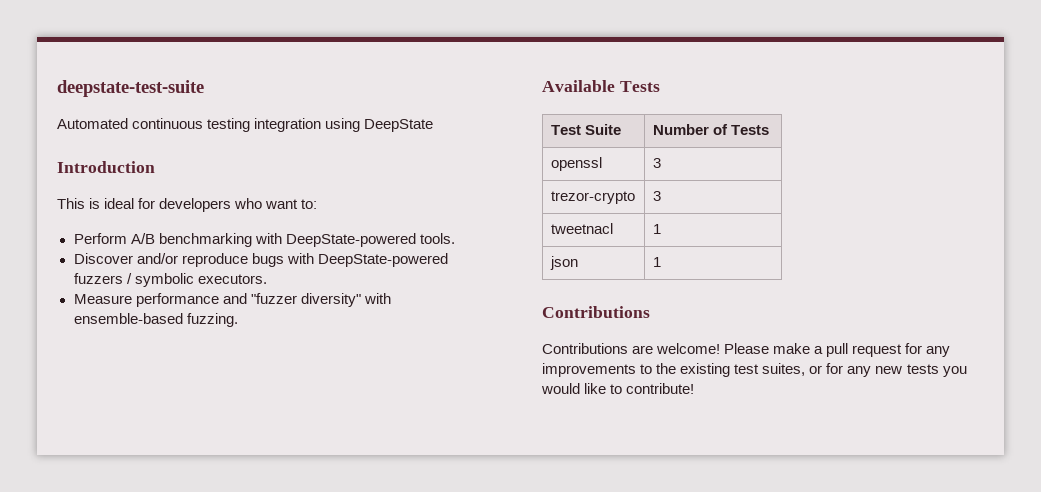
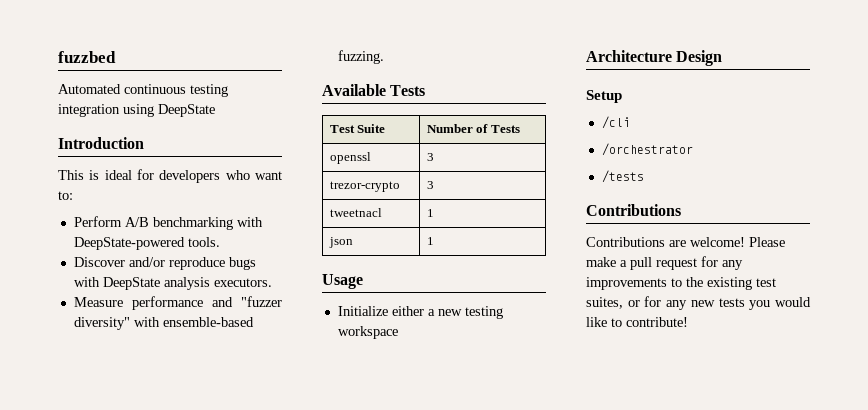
- deepstate-test-suite
+ fuzzbed
- Discover and/or reproduce bugs with DeepState-powered fuzzers / symbolic executors.
+ Discover and/or reproduce bugs with DeepState analysis executors.
+ Usage
+ Initialize either a new testing workspace
+ Architecture Design
+ Setup
+ /cli
+ /orchestrator
+ /tests

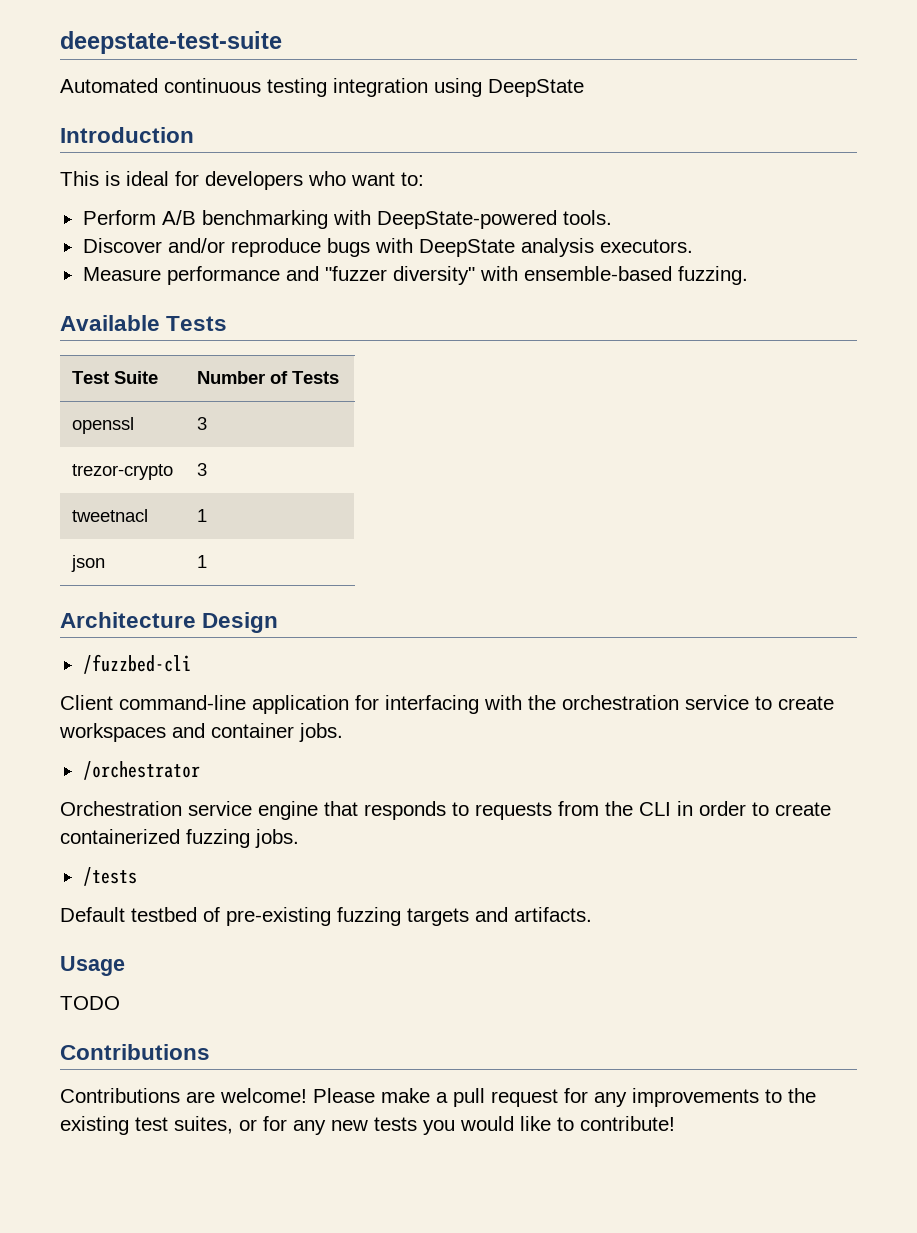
- fuzzbed
+ deepstate-test-suite
+ Architecture Design
+ /fuzzbed-cli
+ Client command-line application for interfacing with the orchestration service to create workspaces and container jobs.
+ /orchestrator
+ Orchestration service engine that responds to requests from the CLI in order to create containerized fuzzing jobs.
+ /tests
+ Default testbed of pre-existing fuzzing targets and artifacts.
  Usage
- Initialize either a new testing workspace
- Architecture Design
- Setup
- /cli
- /orchestrator
- /tests
+ TODO

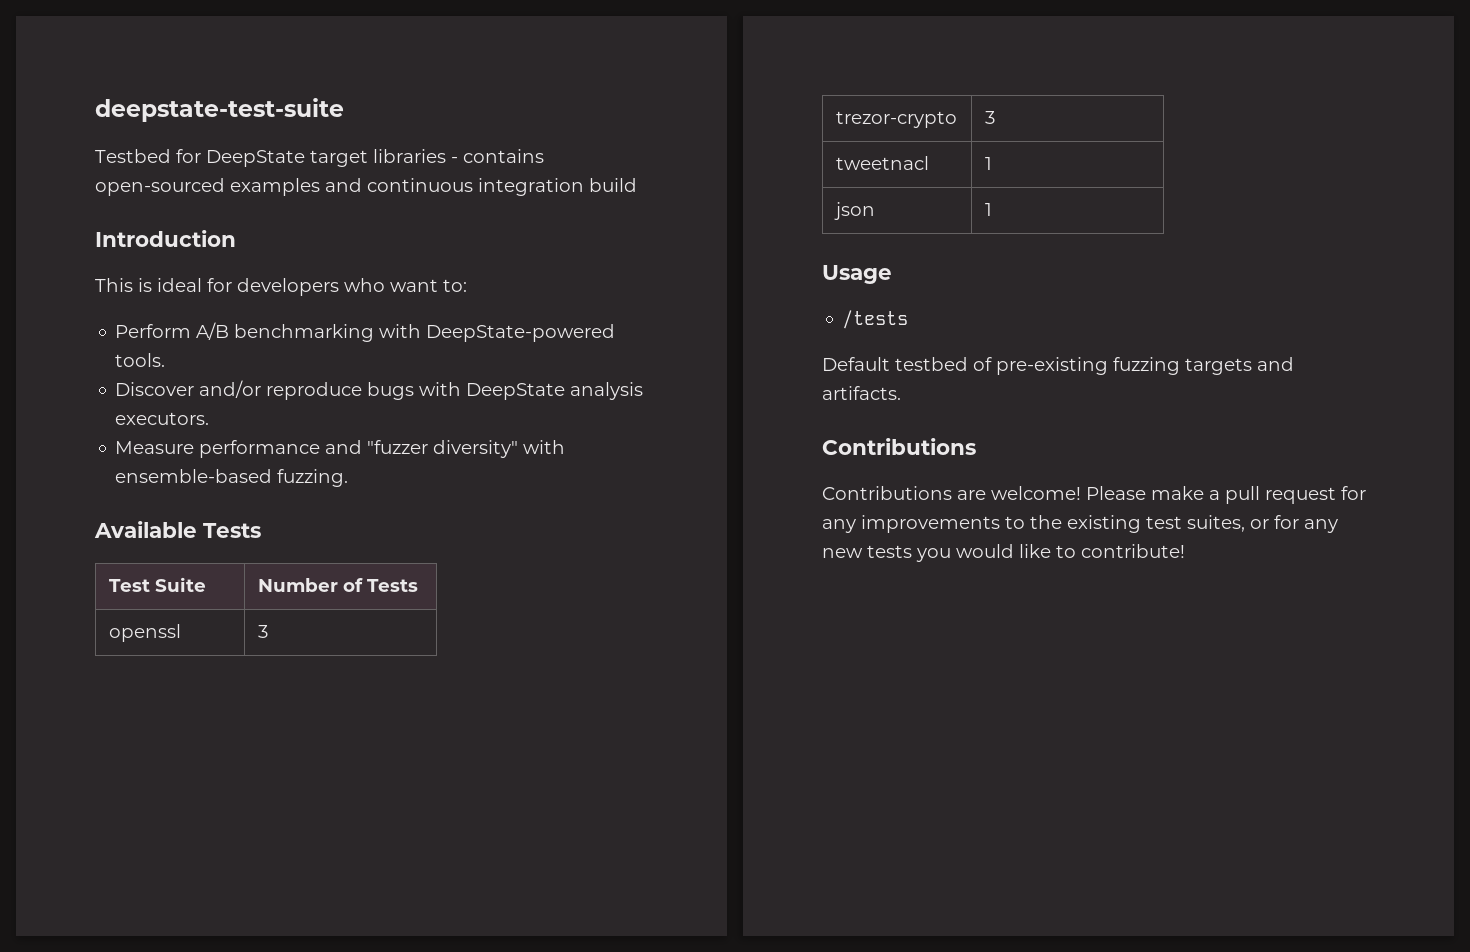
- Automated continuous testing integration using DeepState
+ Testbed for DeepState target libraries - contains open-sourced examples and continuous integration build
- Architecture Design
- /fuzzbed-cli
- Client command-line application for interfacing with the orchestration service to create workspaces and container jobs.
- /orchestrator
- Orchestration service engine that responds to requests from the CLI in order to create containerized fuzzing jobs.
+ Usage
- Usage
- TODO

